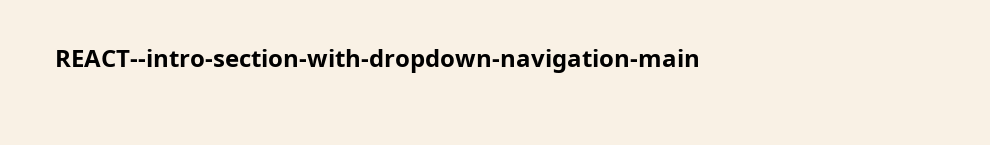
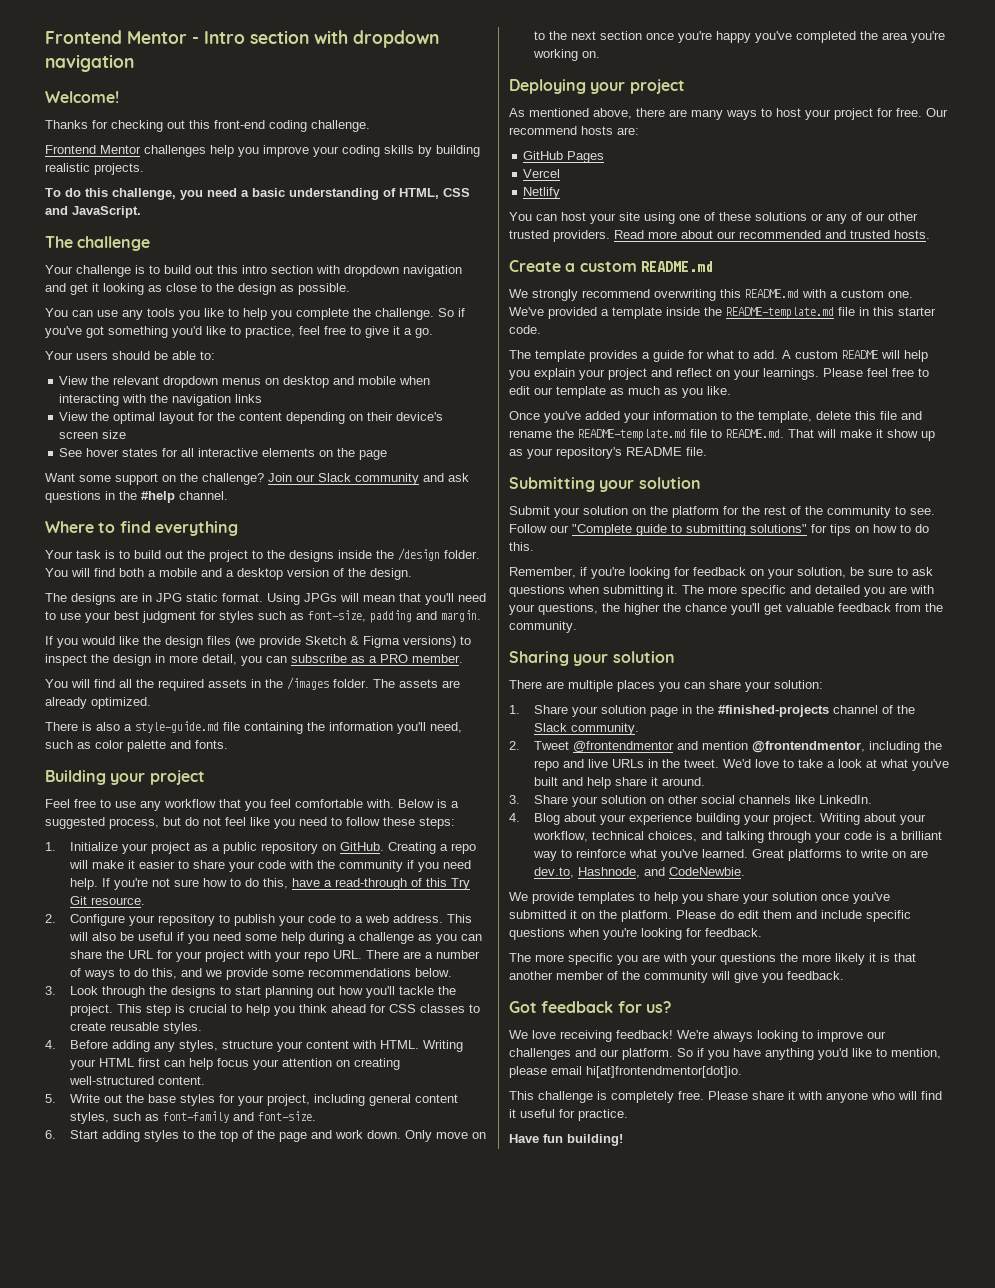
- REACT--intro-section-with-dropdown-navigation-main
+ Frontend Mentor - Intro section with dropdown navigation
+ Welcome!
+ Thanks for checking out this front-end coding challenge.
+ Frontend Mentor challenges help you improve your coding skills by building realistic projects.
+ To do this challenge, you need a basic understanding of HTML, CSS and JavaScript.
+ The challenge
+ Your challenge is to build out this intro section with dropdown navigation and get it looking as close to the design as possible.
+ You can use any tools you like to help you complete the challenge. So if you've got something you'd like to practice, feel free to give it a go.
+ Your users should be able to:
+ View the relevant dropdown menus on desktop and mobile when interacting with the navigation links
+ View the optimal layout for the content depending on their device's screen size
+ See hover states for all interactive elements on the page
+ Want some support on the challenge? Join our Slack community and ask questions in the #help channel.
+ Where to find everything
+ Your task is to build out the project to the designs inside the /design folder. You will find both a mobile and a desktop version of the design.
+ The designs are in JPG static format. Using JPGs will mean that you'll need to use your best judgment for styles such as font-size, padding and margin.
+ If you would like the design files (we provide Sketch & Figma versions) to inspect the design in more detail, you can subscribe as a PRO member.
+ You will find all the required assets in the /images folder. The assets are already optimized.
+ There is also a style-guide.md file containing the information you'll need, such as color palette and fonts.
+ Building your project
+ Feel free to use any workflow that you feel comfortable with. Below is a suggested process, but do not feel like you need to follow these steps:
+ 1. Initialize your project as a public repository on GitHub. Creating a repo will make it easier to share your code with the community if you need help. If you're not sure how to do this, have a read-through of this Try Git resource.
+ 2. Configure your repository to publish your code to a web address. This will also be useful if you need some help during a challenge as you can share the URL for your project with your repo URL. There are a number of ways to do this, and we provide some recommendations below.
+ 3. Look through the designs to start planning out how you'll tackle the project. This step is crucial to help you think ahead for CSS classes to create reusable styles.
+ 4. Before adding any styles, structure your content with HTML. Writing your HTML first can help focus your attention on creating well-structured content.
+ 5. Write out the base styles for your project, including general content styles, such as font-family and font-size.
+ 6. Start adding styles to the top of the page and work down. Only move on to the next section once you're happy you've completed the area you're working on.
+ Deploying your project
+ As mentioned above, there are many ways to host your project for free. Our recommend hosts are:
+ GitHub Pages
+ Vercel
+ Netlify
+ You can host your site using one of these solutions or any of our other trusted providers. Read more about our recommended and trusted hosts.
+ Create a custom README.md
+ We strongly recommend overwriting this README.md with a custom one. We've provided a template inside the README-template.md file in this starter code.
+ The template provides a guide for what to add. A custom README will help you explain your project and reflect on your learnings. Please feel free to edit our template as much as you like.
+ Once you've added your information to the template, delete this file and rename the README-template.md file to README.md. That will make it show up as your repository's README file.
+ Submitting your solution
+ Submit your solution on the platform for the rest of the community to see. Follow our "Complete guide to submitting solutions" for tips on how to do this.
+ Remember, if you're looking for feedback on your solution, be sure to ask questions when submitting it. The more specific and detailed you are with your questions, the higher the chance you'll get valuable feedback from the community.
+ Sharing your solution
+ There are multiple places you can share your solution:
+ 1. Share your solution page in the #finished-projects channel of the Slack community.
+ 2. Tweet @frontendmentor and mention @frontendmentor, including the repo and live URLs in the tweet. We'd love to take a look at what you've built and help share it around.
+ 3. Share your solution on other social channels like LinkedIn.
+ 4. Blog about your experience building your project. Writing about your workflow, technical choices, and talking through your code is a brilliant way to reinforce what you've learned. Great platforms to write on are dev.to, Hashnode, and CodeNewbie.
+ We provide templates to help you share your solution once you've submitted it on the platform. Please do edit them and include specific questions when you're looking for feedback.
+ The more specific you are with your questions the more likely it is that another member of the community will give you feedback.
+ Got feedback for us?
+ We love receiving feedback! We're always looking to improve our challenges and our platform. So if you have anything you'd like to mention, please email hi[at]frontendmentor[dot]io.
+ This challenge is completely free. Please share it with anyone who will find it useful for practice.
+ Have fun building!

